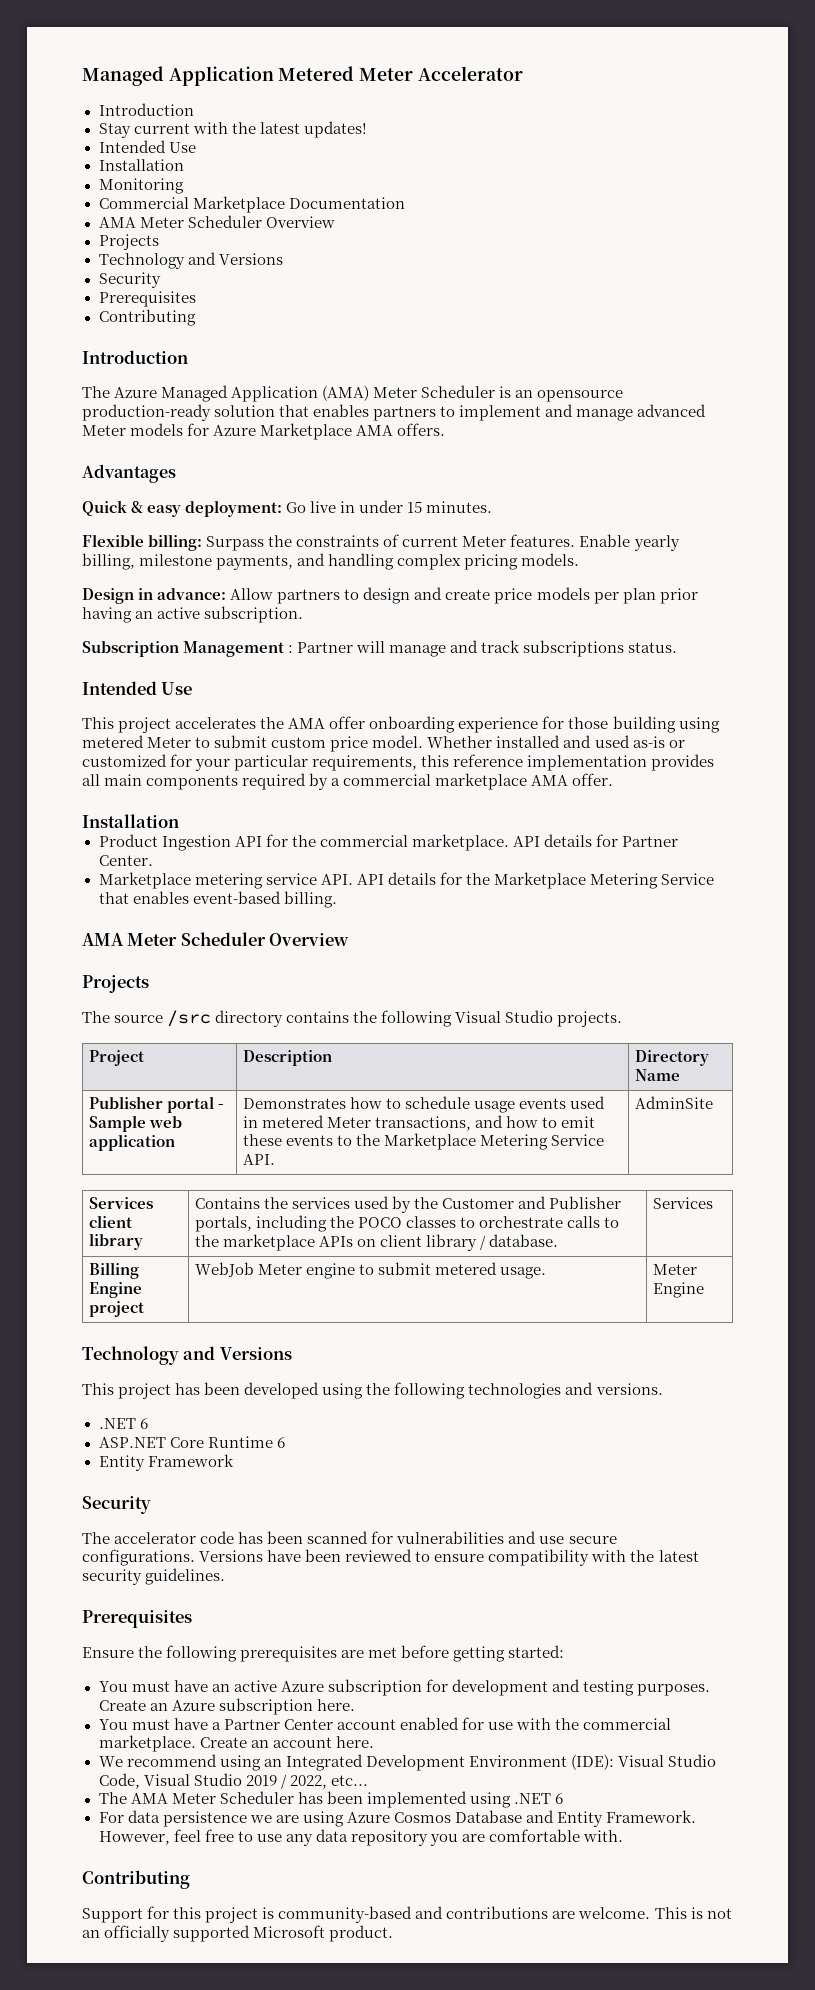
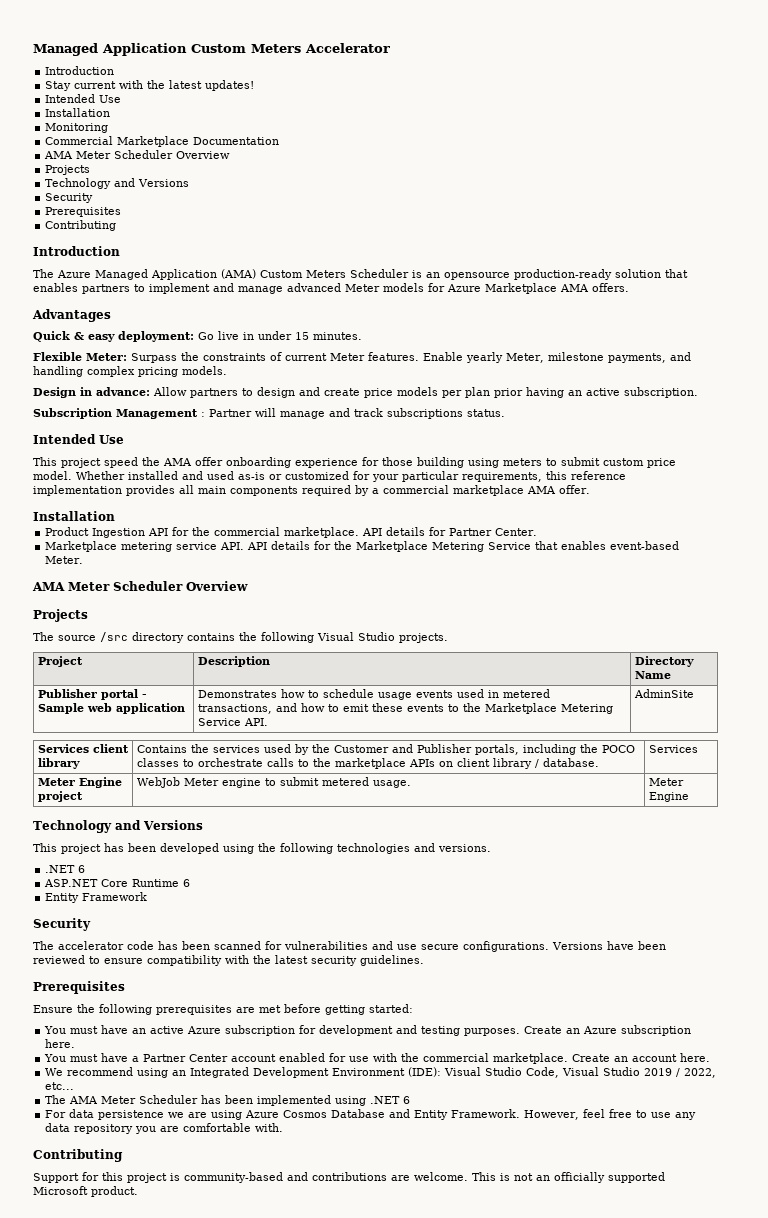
- Managed Application Metered Meter Accelerator
+ Managed Application Custom Meters Accelerator
- The Azure Managed Application (AMA) Meter Scheduler is an opensource production-ready solution that enables partners to implement and manage advanced Meter models for Azure Marketplace AMA offers.
+ The Azure Managed Application (AMA) Custom Meters Scheduler is an opensource production-ready solution that enables partners to implement and manage advanced Meter models for Azure Marketplace AMA offers.
- Flexible billing: Surpass the constraints of current Meter features.
+ Flexible Meter: Surpass the constraints of current Meter features.
- Enable yearly billing, milestone payments, and handling complex pricing models.
+ Enable yearly Meter, milestone payments, and handling complex pricing models.
- This project accelerates the AMA offer onboarding experience for those building using metered Meter to submit custom price model.
+ This project speed the AMA offer onboarding experience for those building using meters to submit custom price model.
- Marketplace metering service API. API details for the Marketplace Metering Service that enables event-based billing.
+ Marketplace metering service API. API details for the Marketplace Metering Service that enables event-based Meter.
- Publisher portal - Sample web application | Demonstrates how to schedule usage events used in metered Meter transactions, and how to emit these events to the Marketplace Metering Service API. | AdminSite
+ Publisher portal - Sample web application | Demonstrates how to schedule usage events used in metered transactions, and how to emit these events to the Marketplace Metering Service API. | AdminSite
- Billing Engine project | WebJob Meter engine to submit metered usage. | Meter Engine
+ Meter Engine project | WebJob Meter engine to submit metered usage. | Meter Engine

